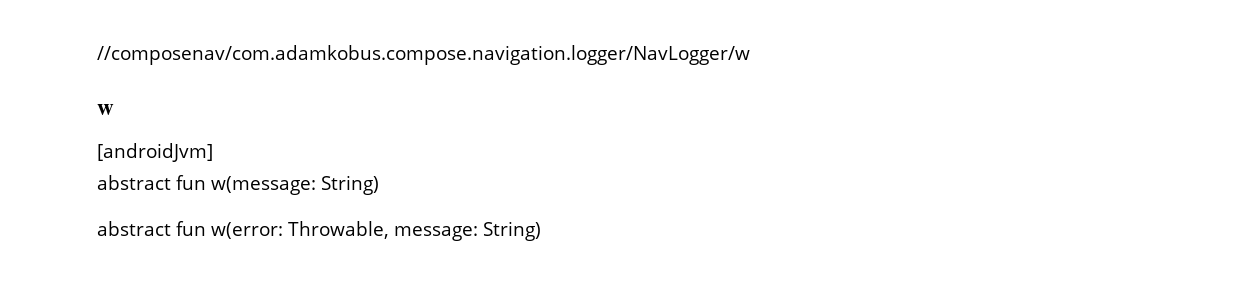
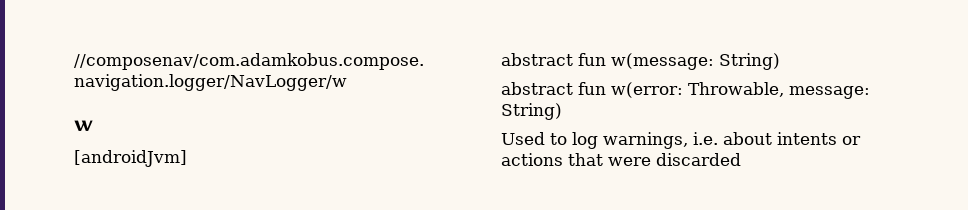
+ Used to log warnings, i.e. about intents or actions that were discarded

